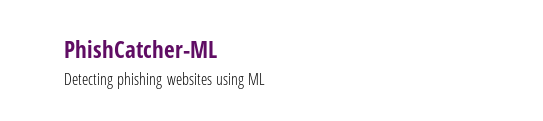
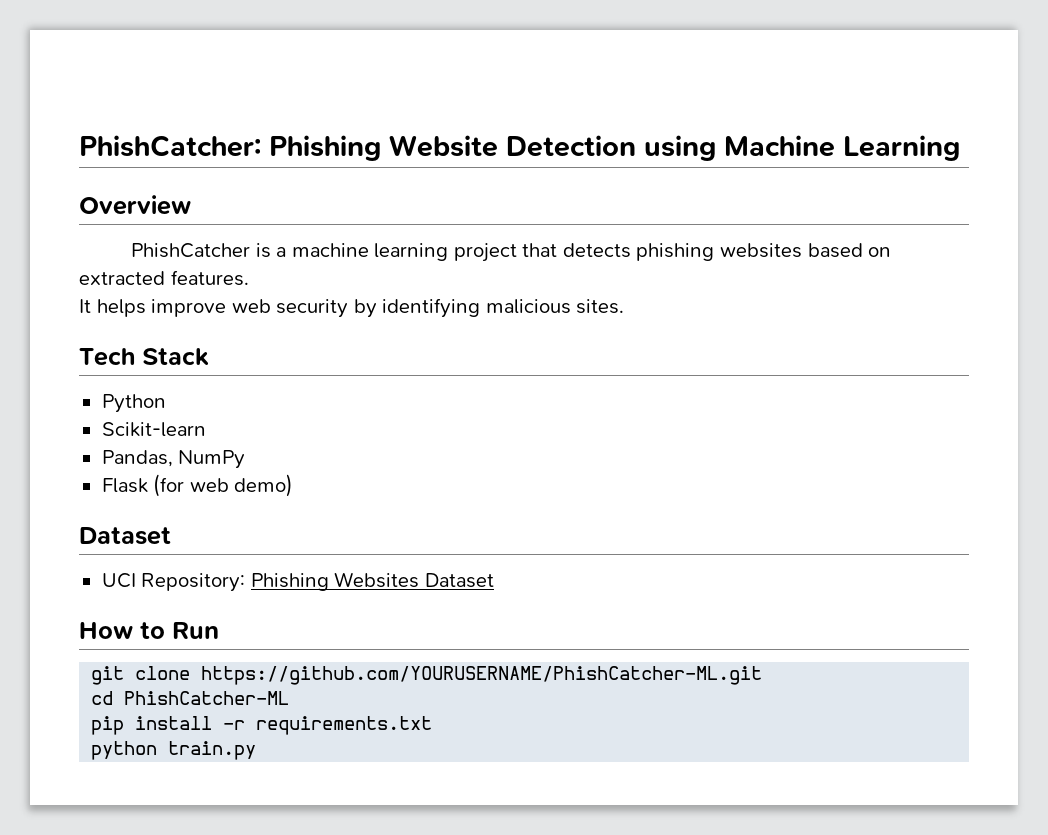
- PhishCatcher-ML
- Detecting phishing websites using ML
+ PhishCatcher: Phishing Website Detection using Machine Learning
+ Overview
+ PhishCatcher is a machine learning project that detects phishing websites based on extracted features.
+ It helps improve web security by identifying malicious sites.
+ Tech Stack
+ Python
+ Scikit-learn
+ Pandas, NumPy
+ Flask (for web demo)
+ Dataset
+ UCI Repository: Phishing Websites Dataset
+ How to Run
+ git clone https://github.com/YOURUSERNAME/PhishCatcher-ML.git
+ cd PhishCatcher-ML
+ pip install -r requirements.txt
+ python train.py

